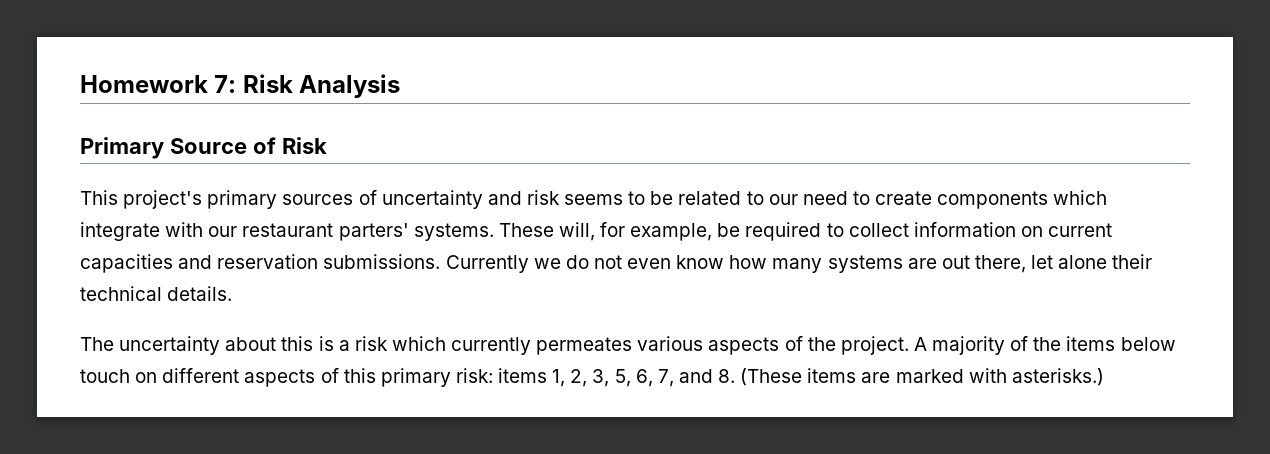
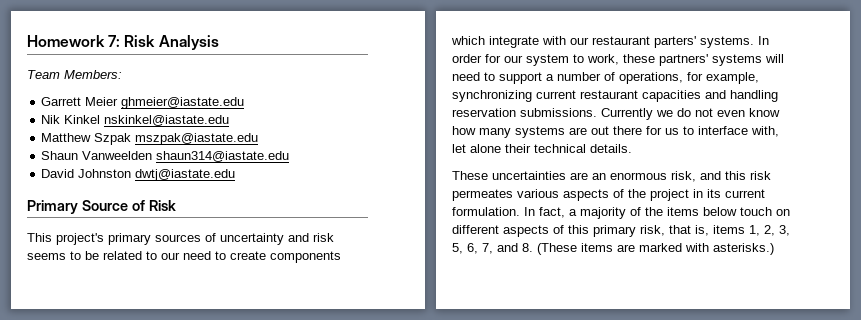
+ Team Members:
+ Garrett Meier ghmeier@iastate.edu
+ Nik Kinkel nskinkel@iastate.edu
+ Matthew Szpak mszpak@iastate.edu
+ Shaun Vanweelden shaun314@iastate.edu
+ David Johnston dwtj@iastate.edu
- These will, for example, be required to collect information on current capacities and reservation submissions.
+ In order for our system to work, these partners' systems will need to support a number of operations, for example, synchronizing current restaurant capacities and handling reservation submissions.
- Currently we do not even know how many systems are out there, let alone their technical details.
+ Currently we do not even know how many systems are out there for us to interface with, let alone their technical details.
- The uncertainty about this is a risk which currently permeates various aspects of the project. A majority of the items below touch on different aspects of this primary risk: items 1, 2, 3, 5, 6, 7, and 8. (These items are marked with asterisks.)
+ These uncertainties are an enormous risk, and this risk permeates various aspects of the project in its current formulation. In fact, a majority of the items below touch on different aspects of this primary risk, that is, items 1, 2, 3, 5, 6, 7, and 8. (These items are marked with asterisks.)

